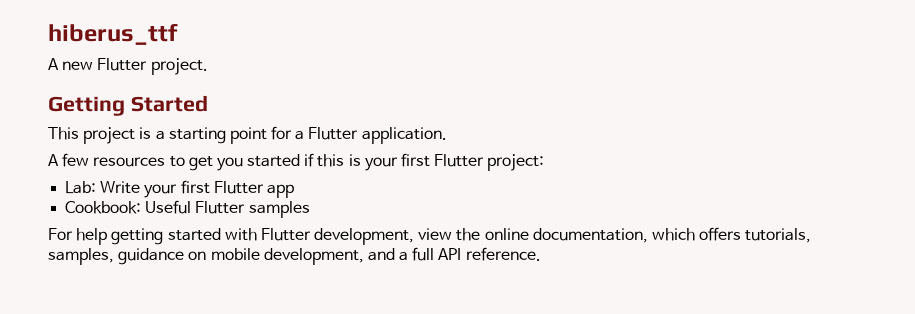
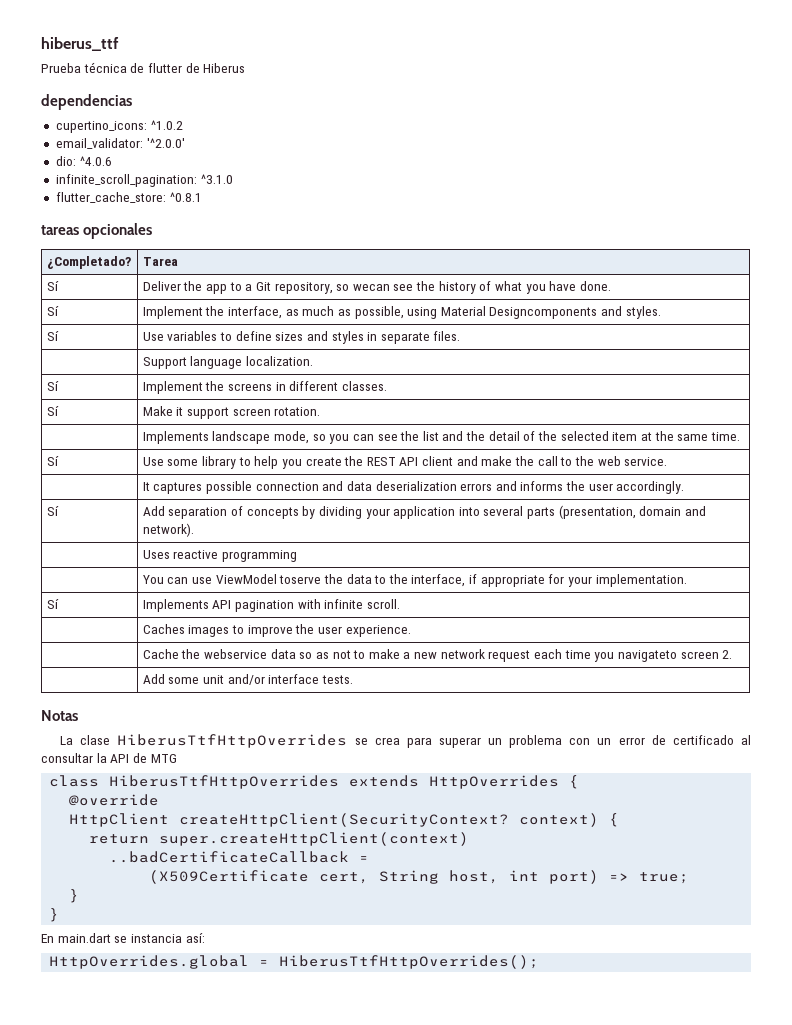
- A new Flutter project.
- Getting Started
- This project is a starting point for a Flutter application.
- A few resources to get you started if this is your first Flutter project:
- Lab: Write your first Flutter app
- Cookbook: Useful Flutter samples
- For help getting started with Flutter development, view the online documentation, which offers tutorials, samples, guidance on mobile development, and a full API reference.
+ Prueba técnica de flutter de Hiberus
+ dependencias
+ cupertino_icons: ^1.0.2
+ email_validator: '^2.0.0'
+ dio: ^4.0.6
+ infinite_scroll_pagination: ^3.1.0
+ flutter_cache_store: ^0.8.1
+ tareas opcionales
+ ¿Completado? | Tarea
+ Sí | Deliver the app to a Git repository, so wecan see the history of what you have done.
+ Sí | Implement the interface, as much as possible, using Material Designcomponents and styles.
+ Sí | Use variables to define sizes and styles in separate files.
+ | Support language localization.
+ Sí | Implement the screens in different classes.
+ Sí | Make it support screen rotation.
+ | Implements landscape mode, so you can see the list and the detail of the selected item at the same time.
+ Sí | Use some library to help you create the REST API client and make the call to the web service.
+ | It captures possible connection and data deserialization errors and informs the user accordingly.
+ Sí | Add separation of concepts by dividing your application into several parts (presentation, domain and network).
+ | Uses reactive programming
+ | You can use ViewModel toserve the data to the interface, if appropriate for your implementation.
+ Sí | Implements API pagination with infinite scroll.
+ | Caches images to improve the user experience.
+ | Cache the webservice data so as not to make a new network request each time you navigateto screen 2.
+ | Add some unit and/or interface tests.
+ Notas
+ La clase HiberusTtfHttpOverrides se crea para superar un problema con un error de certificado al consultar la API de MTG
+ class HiberusTtfHttpOverrides extends HttpOverrides {
+ @override
+ HttpClient createHttpClient(SecurityContext? context) {
+ return super.createHttpClient(context)
+ ..badCertificateCallback =
+ (X509Certificate cert, String host, int port) => true;
+ }
+ }
+ En main.dart se instancia así:
+ HttpOverrides.global = HiberusTtfHttpOverrides();

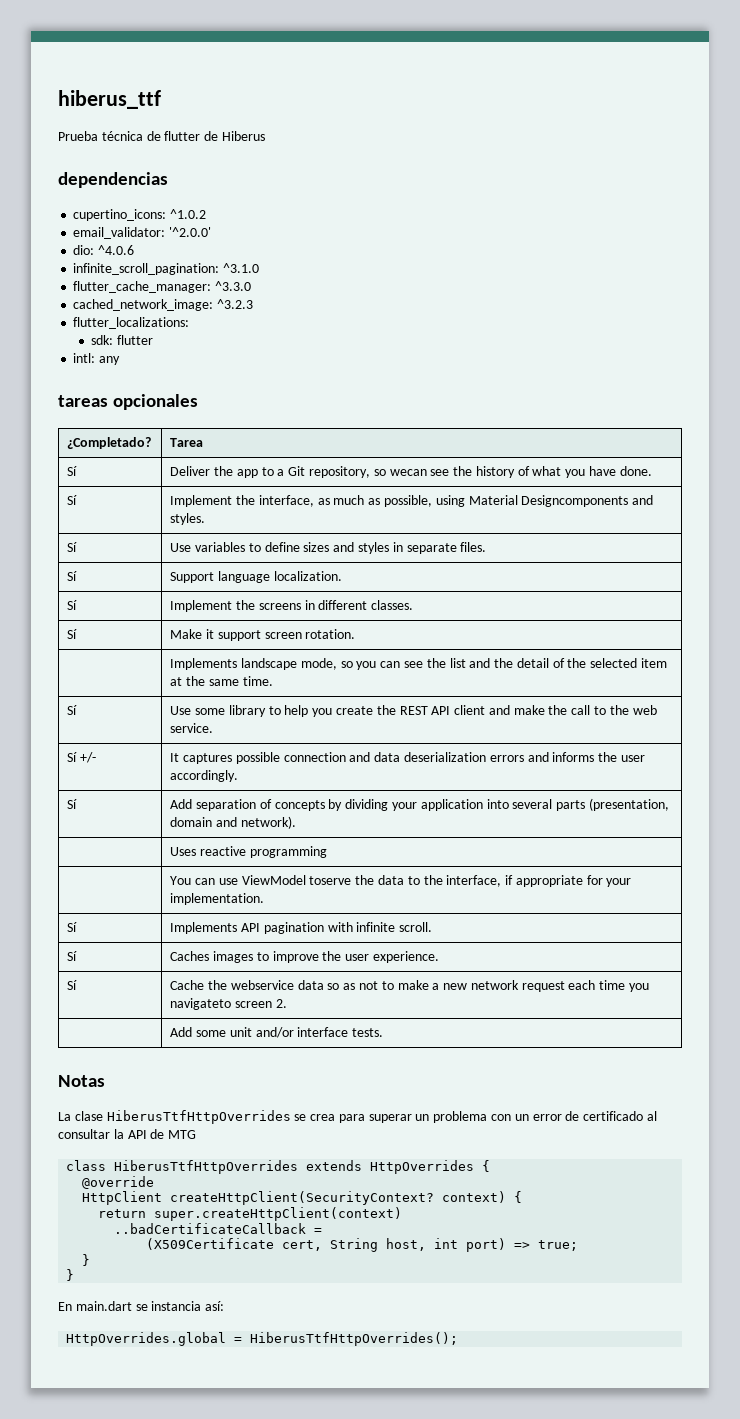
- flutter_cache_store: ^0.8.1
+ flutter_cache_manager: ^3.3.0
+ cached_network_image: ^3.2.3
+ flutter_localizations:
+ sdk: flutter
+ intl: any
- | Support language localization.
+ Sí | Support language localization.
- | It captures possible connection and data deserialization errors and informs the user accordingly.
+ Sí +/- | It captures possible connection and data deserialization errors and informs the user accordingly.
- | Caches images to improve the user experience.
+ Sí | Caches images to improve the user experience.
- | Cache the webservice data so as not to make a new network request each time you navigateto screen 2.
+ Sí | Cache the webservice data so as not to make a new network request each time you navigateto screen 2.

